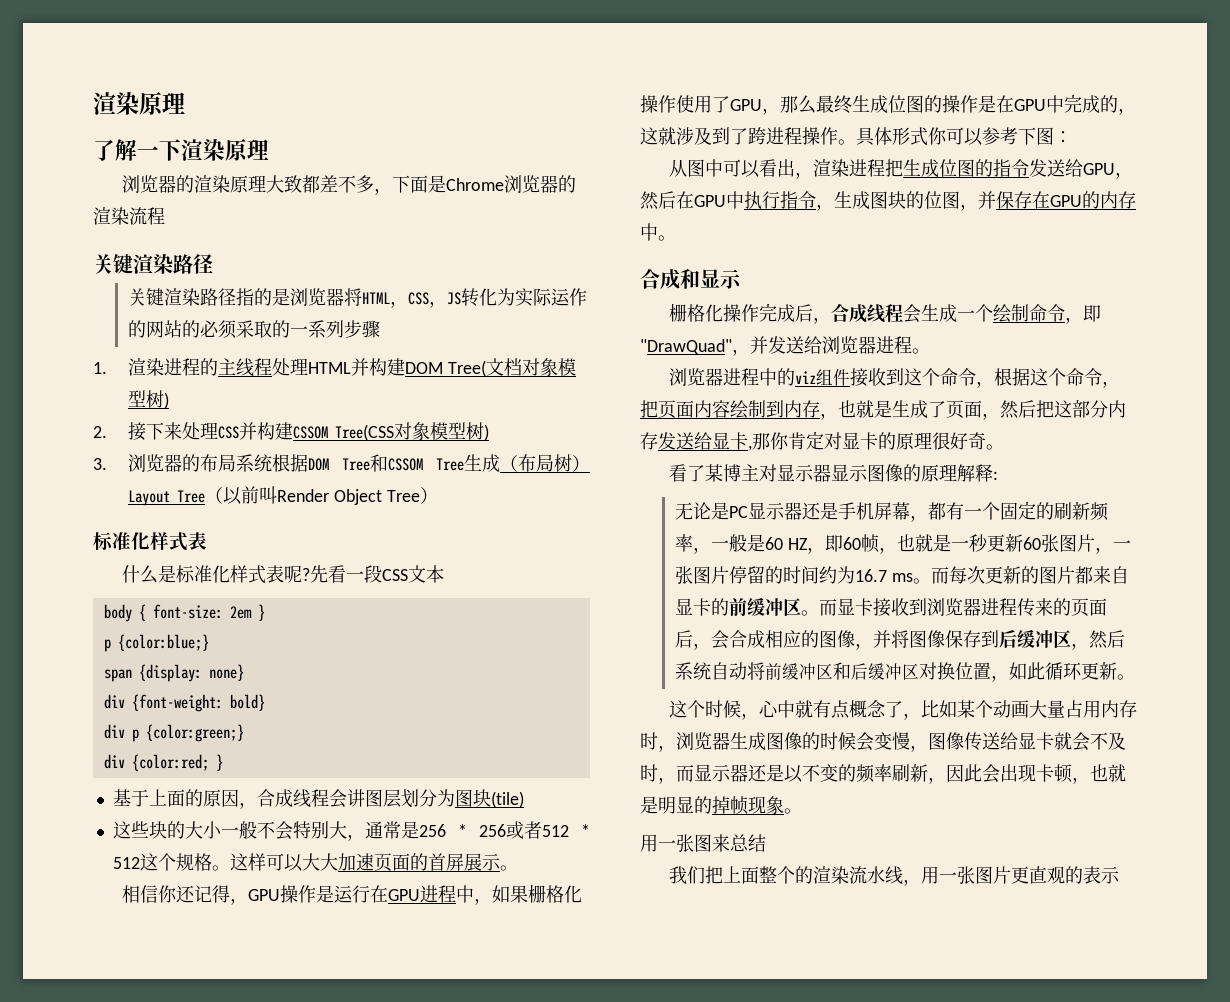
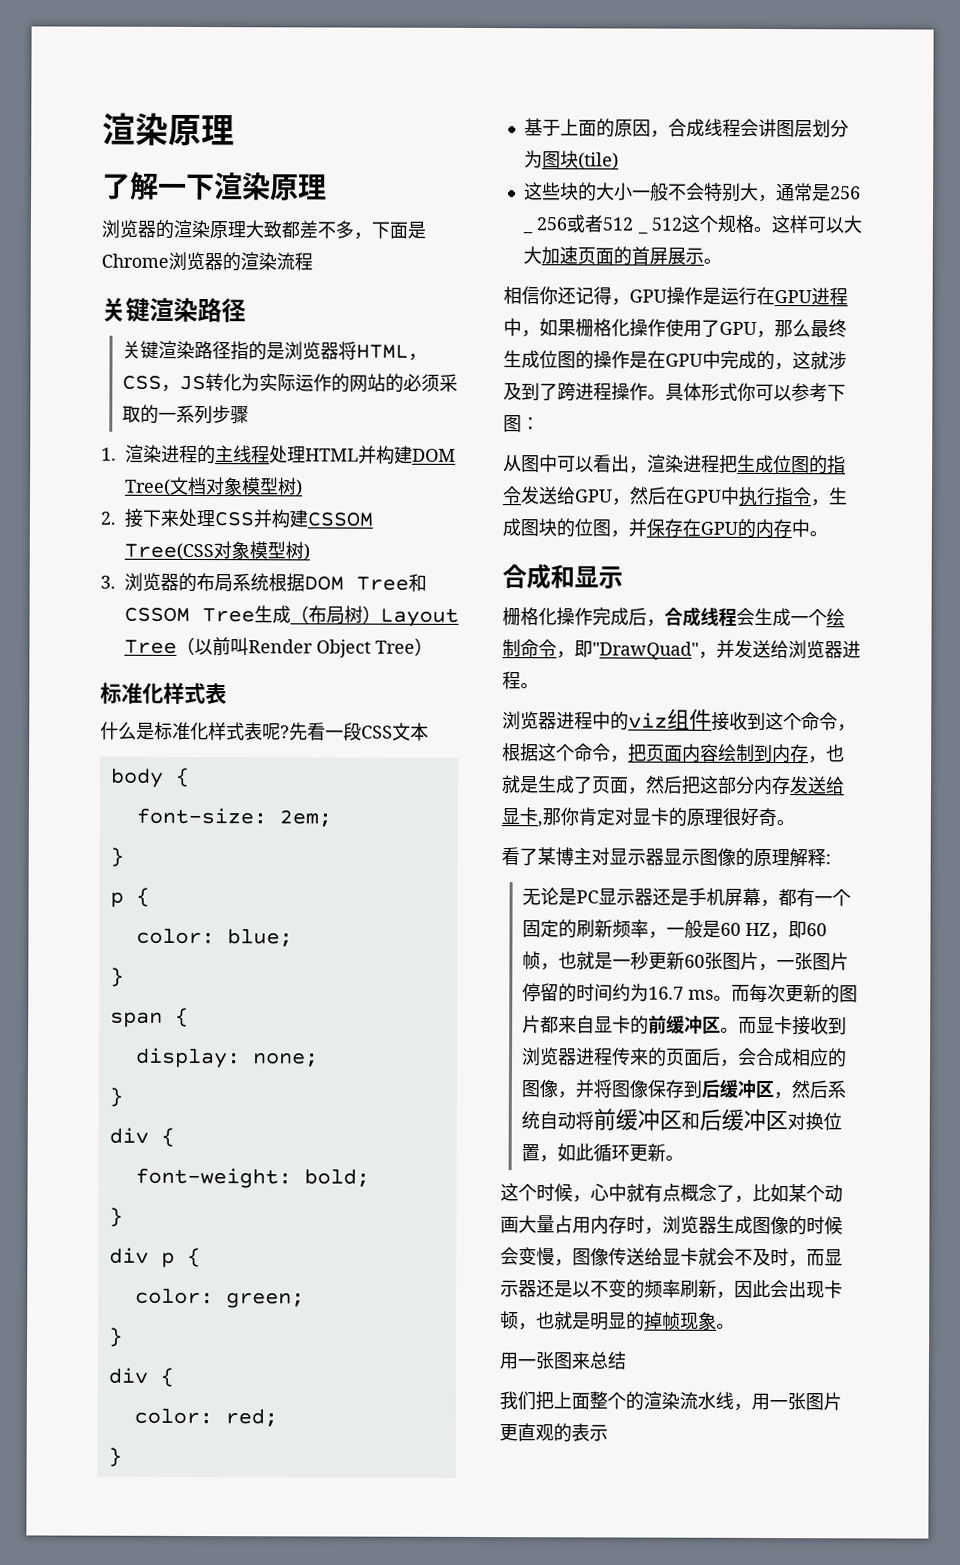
- body { font-size: 2em }
- p {color:blue;}
- span {display: none}
- div {font-weight: bold}
- div p {color:green;}
- div {color:red; }
+ body {
+ font-size: 2em;
+ }
+ p {
+ color: blue;
+ }
+ span {
+ display: none;
+ }
+ div {
+ font-weight: bold;
+ }
+ div p {
+ color: green;
+ }
+ div {
+ color: red;
+ }
- 这些块的大小一般不会特别大，通常是256 * 256或者512 * 512这个规格。
+ 这些块的大小一般不会特别大，通常是256 _ 256或者512 _ 512这个规格。

